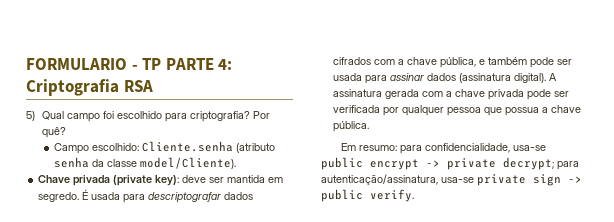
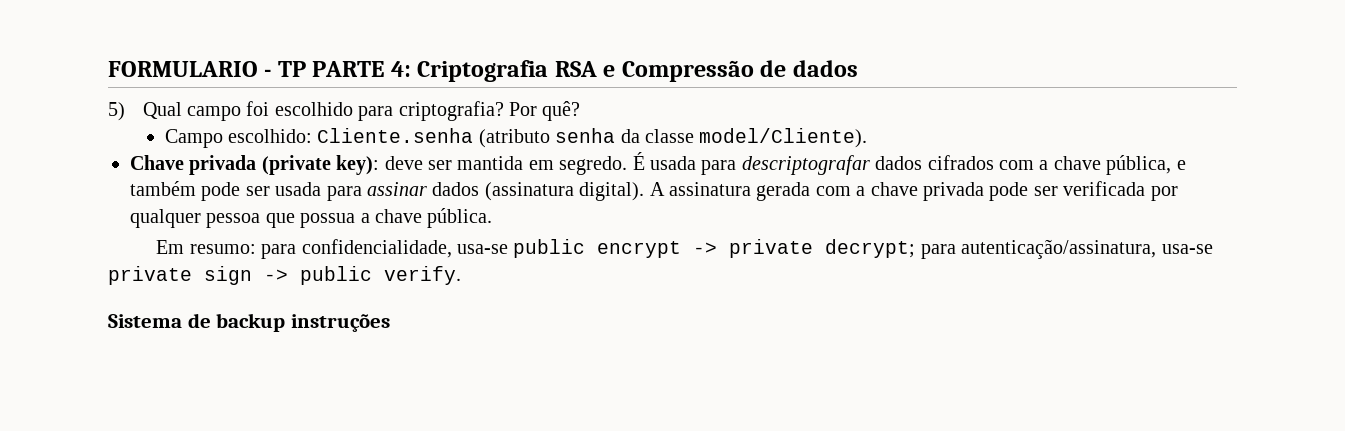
- FORMULARIO - TP PARTE 4: Criptografia RSA
+ FORMULARIO - TP PARTE 4: Criptografia RSA e Compressão de dados
+ Sistema de backup instruções

